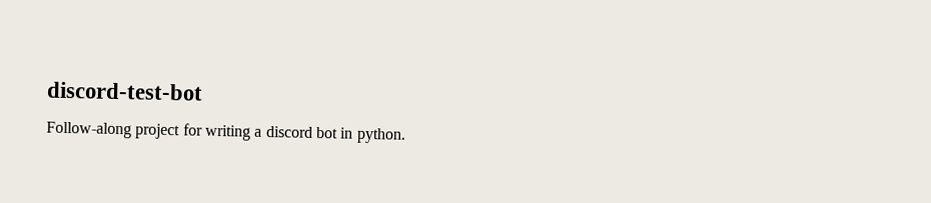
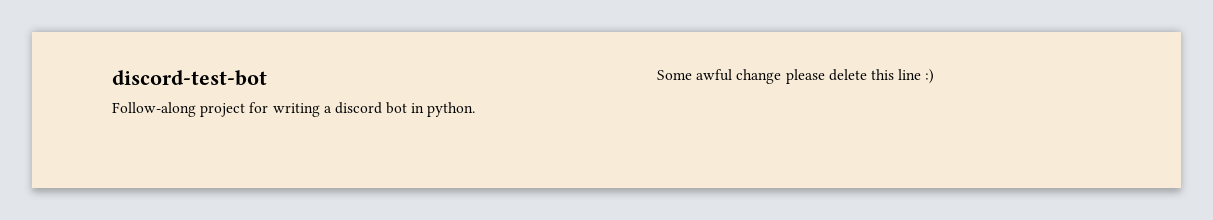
+ Some awful change please delete this line :)

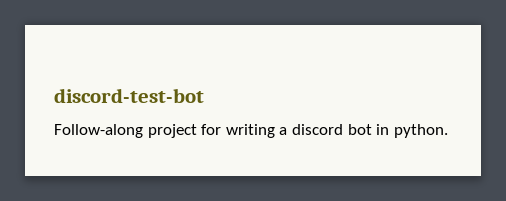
- Some awful change please delete this line :)

